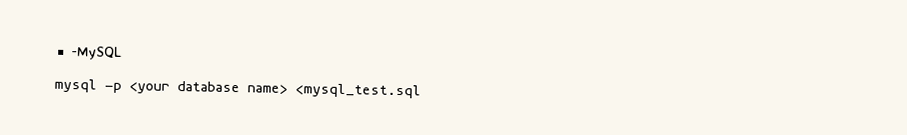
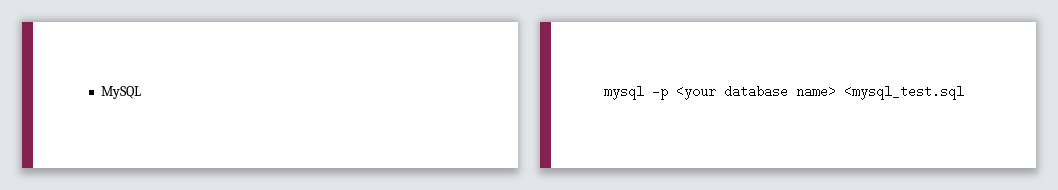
- -MySQL
+ MySQL

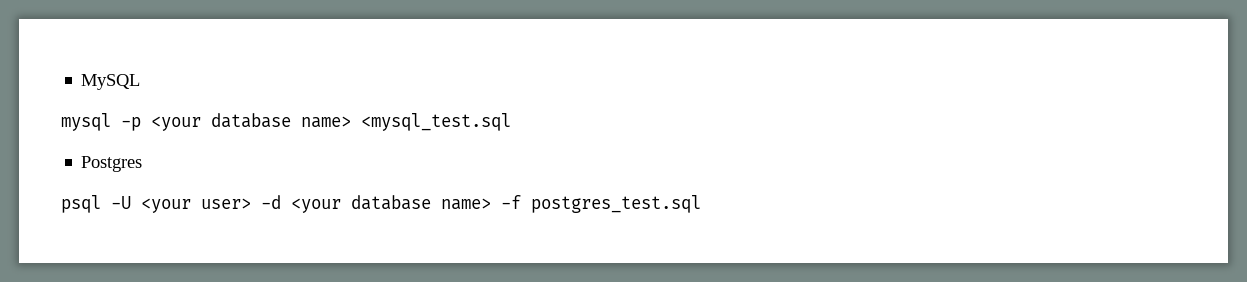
+ Postgres
+ psql -U <your user> -d <your database name> -f postgres_test.sql

